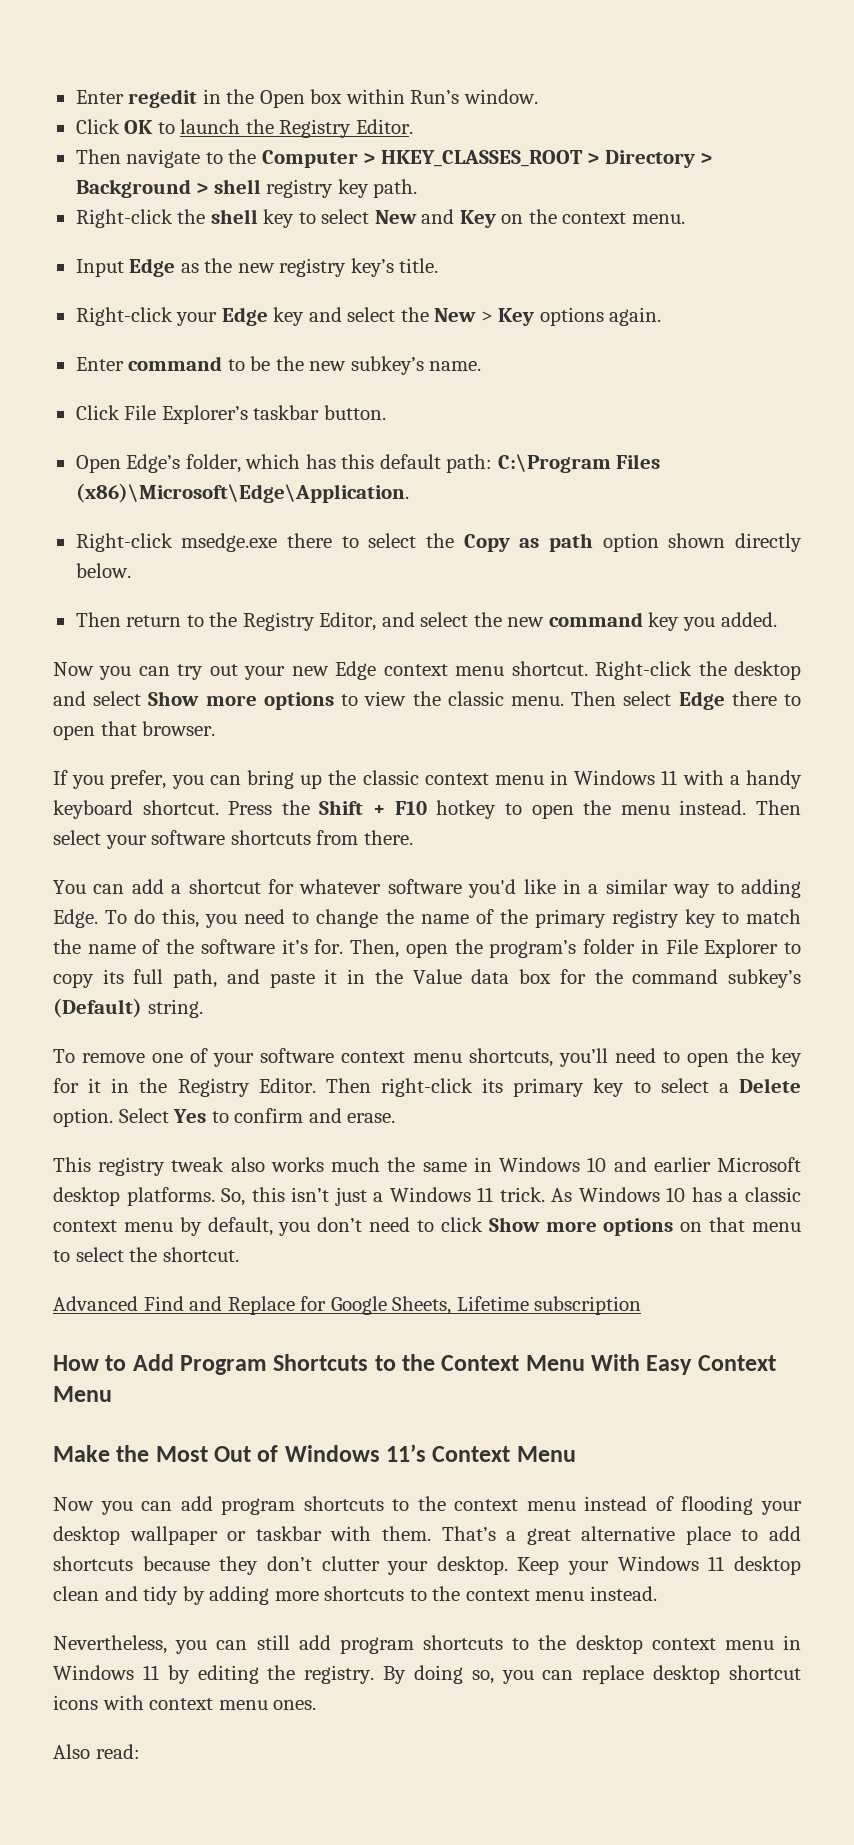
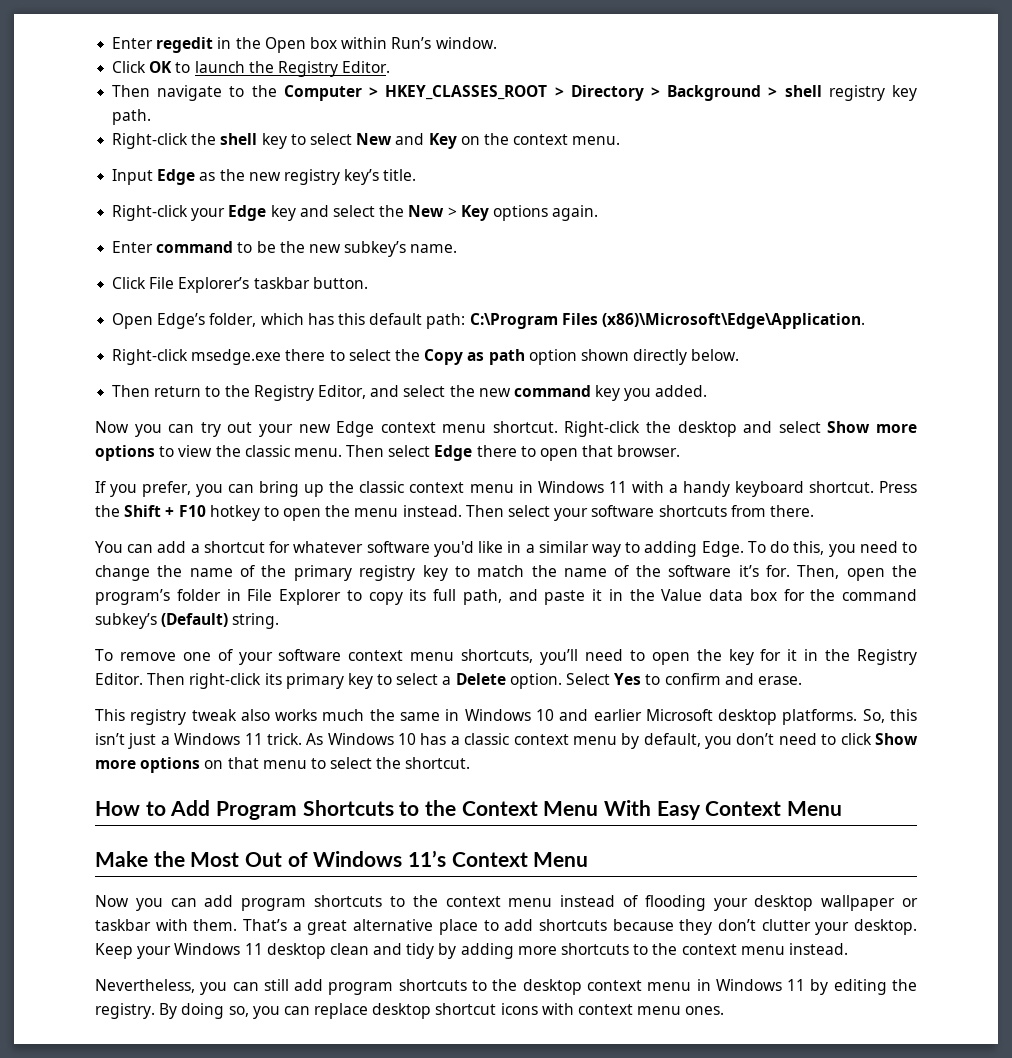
- Advanced Find and Replace for Google Sheets, Lifetime subscription
- Also read:

